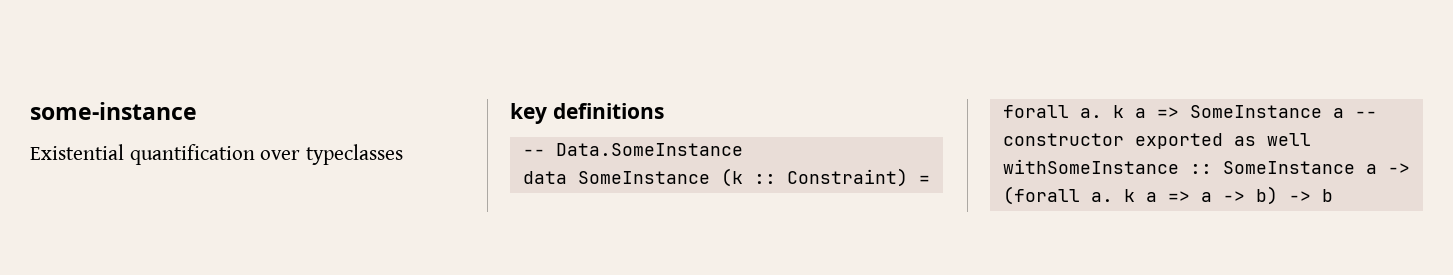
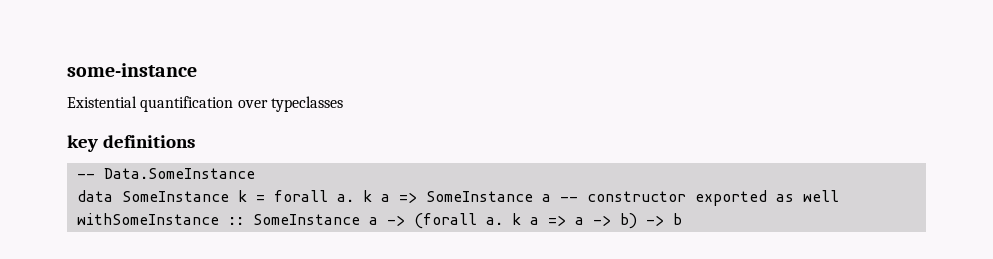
- data SomeInstance (k :: Constraint) = forall a. k a => SomeInstance a -- constructor exported as well
+ data SomeInstance k = forall a. k a => SomeInstance a -- constructor exported as well

